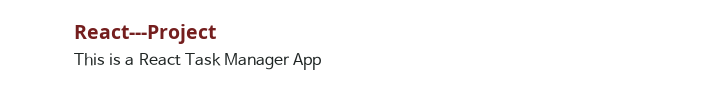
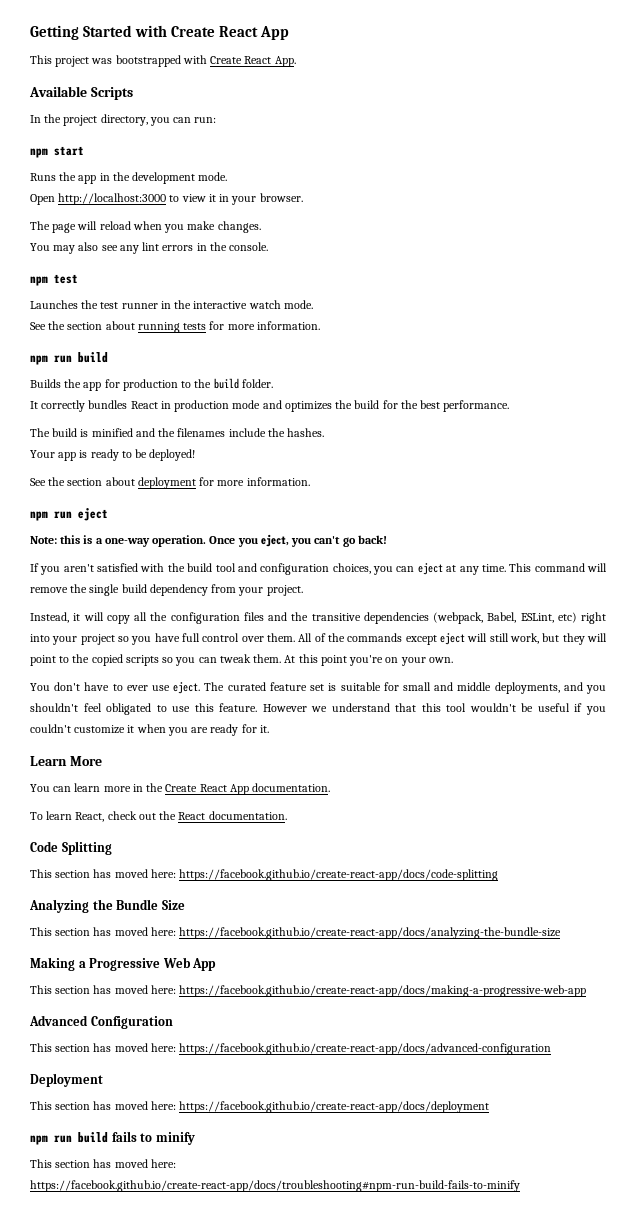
- React---Project
- This is a React Task Manager App
+ Getting Started with Create React App
+ This project was bootstrapped with Create React App.
+ Available Scripts
+ In the project directory, you can run:
+ npm start
+ Runs the app in the development mode.
+ Open http://localhost:3000 to view it in your browser.
+ The page will reload when you make changes.
+ You may also see any lint errors in the console.
+ npm test
+ Launches the test runner in the interactive watch mode.
+ See the section about running tests for more information.
+ npm run build
+ Builds the app for production to the build folder.
+ It correctly bundles React in production mode and optimizes the build for the best performance.
+ The build is minified and the filenames include the hashes.
+ Your app is ready to be deployed!
+ See the section about deployment for more information.
+ npm run eject
+ Note: this is a one-way operation. Once you eject, you can't go back!
+ If you aren't satisfied with the build tool and configuration choices, you can eject at any time. This command will remove the single build dependency from your project.
+ Instead, it will copy all the configuration files and the transitive dependencies (webpack, Babel, ESLint, etc) right into your project so you have full control over them. All of the commands except eject will still work, but they will point to the copied scripts so you can tweak them. At this point you're on your own.
+ You don't have to ever use eject. The curated feature set is suitable for small and middle deployments, and you shouldn't feel obligated to use this feature. However we understand that this tool wouldn't be useful if you couldn't customize it when you are ready for it.
+ Learn More
+ You can learn more in the Create React App documentation.
+ To learn React, check out the React documentation.
+ Code Splitting
+ This section has moved here: https://facebook.github.io/create-react-app/docs/code-splitting
+ Analyzing the Bundle Size
+ This section has moved here: https://facebook.github.io/create-react-app/docs/analyzing-the-bundle-size
+ Making a Progressive Web App
+ This section has moved here: https://facebook.github.io/create-react-app/docs/making-a-progressive-web-app
+ Advanced Configuration
+ This section has moved here: https://facebook.github.io/create-react-app/docs/advanced-configuration
+ Deployment
+ This section has moved here: https://facebook.github.io/create-react-app/docs/deployment
+ npm run build fails to minify
+ This section has moved here: https://facebook.github.io/create-react-app/docs/troubleshooting#npm-run-build-fails-to-minify

